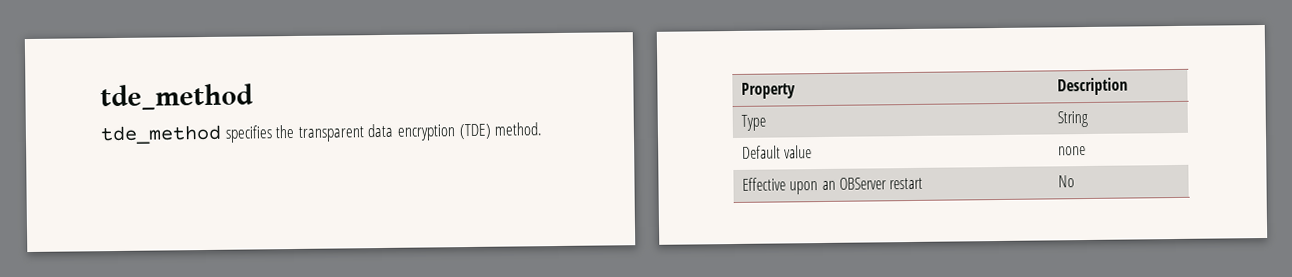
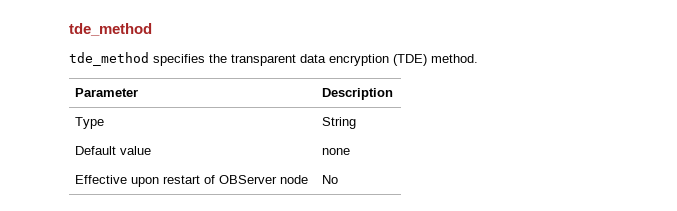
- Property | Description
+ Parameter | Description
- Effective upon an OBServer restart | No
+ Effective upon restart of OBServer node | No

